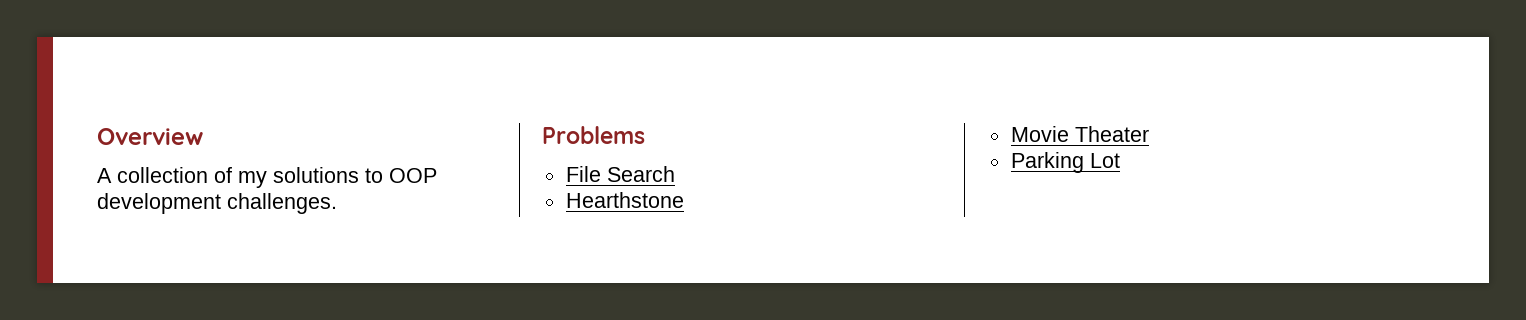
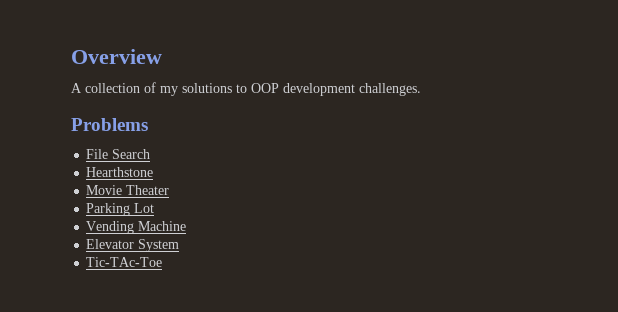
+ Vending Machine
+ Elevator System
+ Tic-TAc-Toe

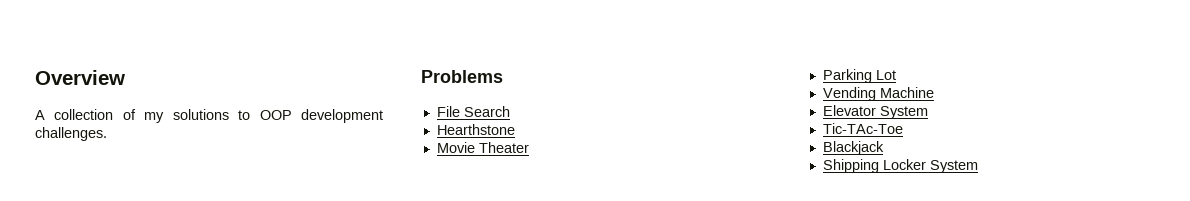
+ Blackjack
+ Shipping Locker System

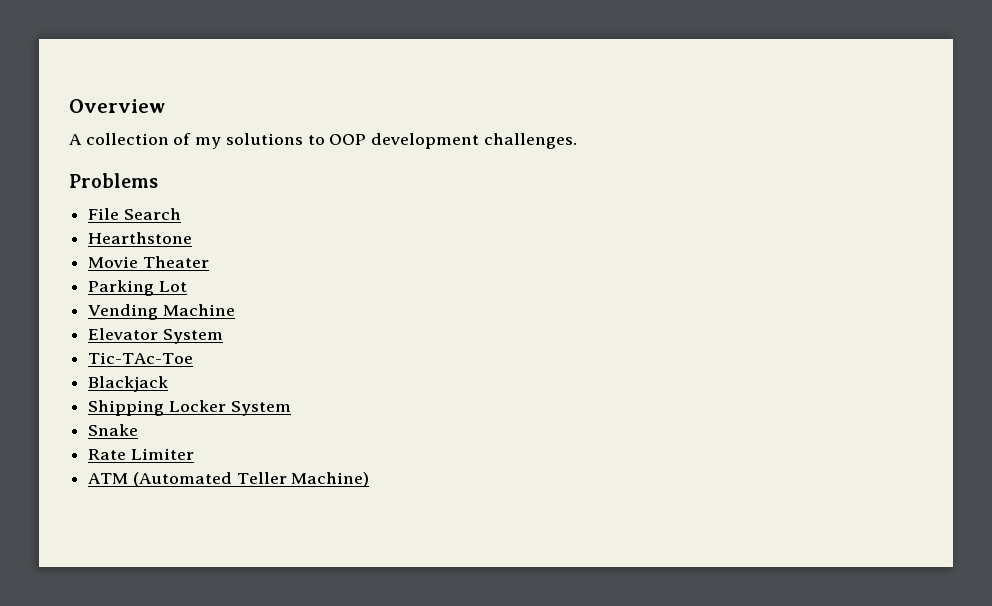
+ Snake
+ Rate Limiter
+ ATM (Automated Teller Machine)

